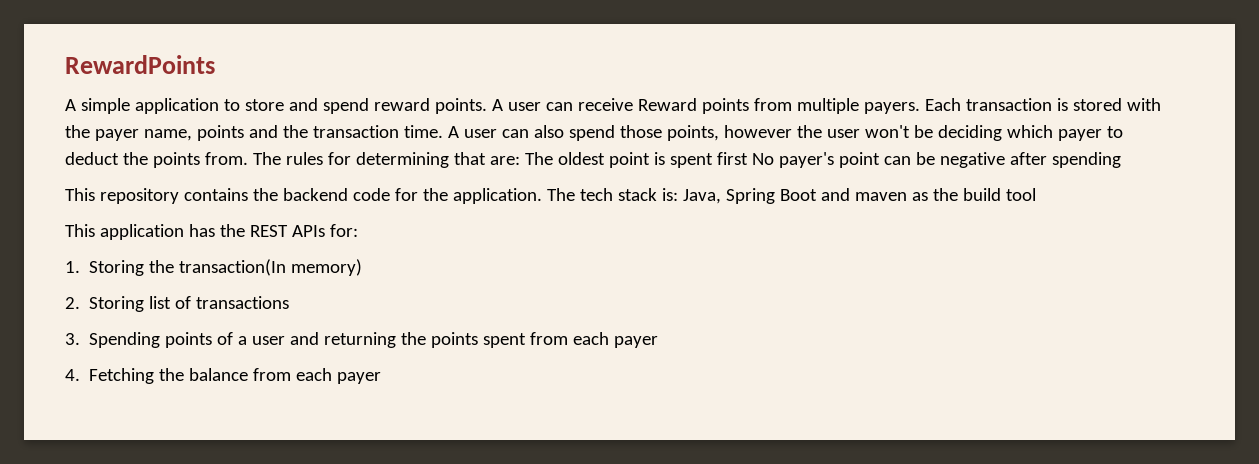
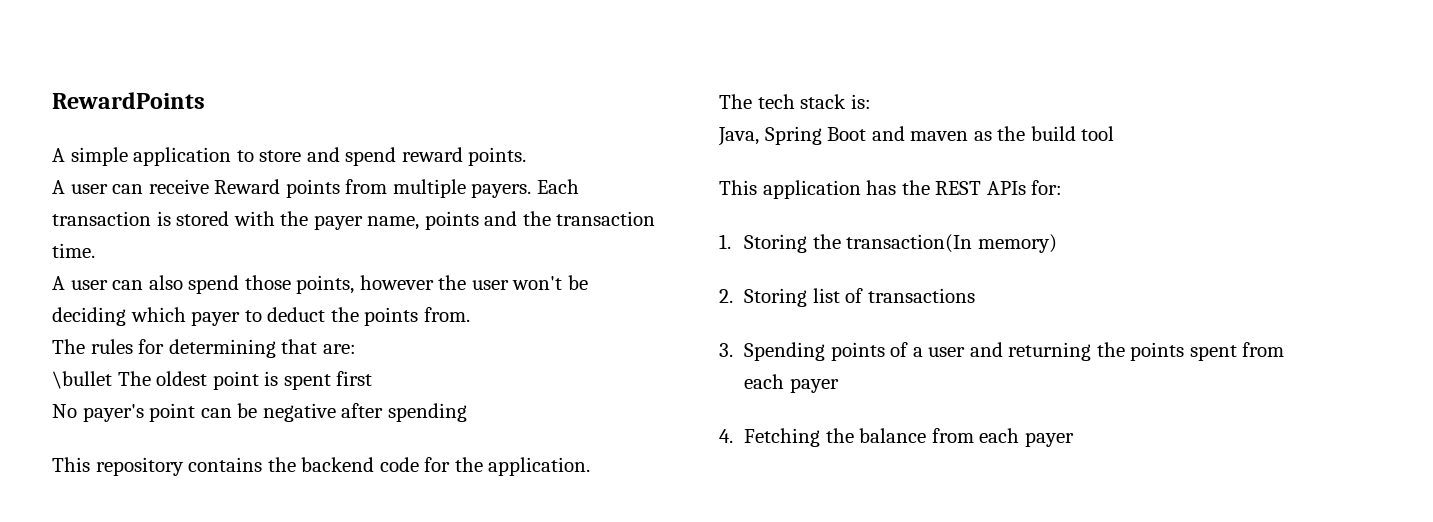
- A simple application to store and spend reward points. A user can receive Reward points from multiple payers.
+ A simple application to store and spend reward points.
+ A user can receive Reward points from multiple payers.
- Each transaction is stored with the payer name, points and the transaction time. A user can also spend those points, however the user won't be deciding which payer to deduct the points from. The rules for determining that are: The oldest point is spent first No payer's point can be negative after spending
+ Each transaction is stored with the payer name, points and the transaction time.
+ A user can also spend those points, however the user won't be deciding which payer to deduct the points from.
+ The rules for determining that are:
+ \bullet The oldest point is spent first
+ No payer's point can be negative after spending
- This repository contains the backend code for the application. The tech stack is: Java, Spring Boot and maven as the build tool
+ This repository contains the backend code for the application.
+ The tech stack is:
+ Java, Spring Boot and maven as the build tool

